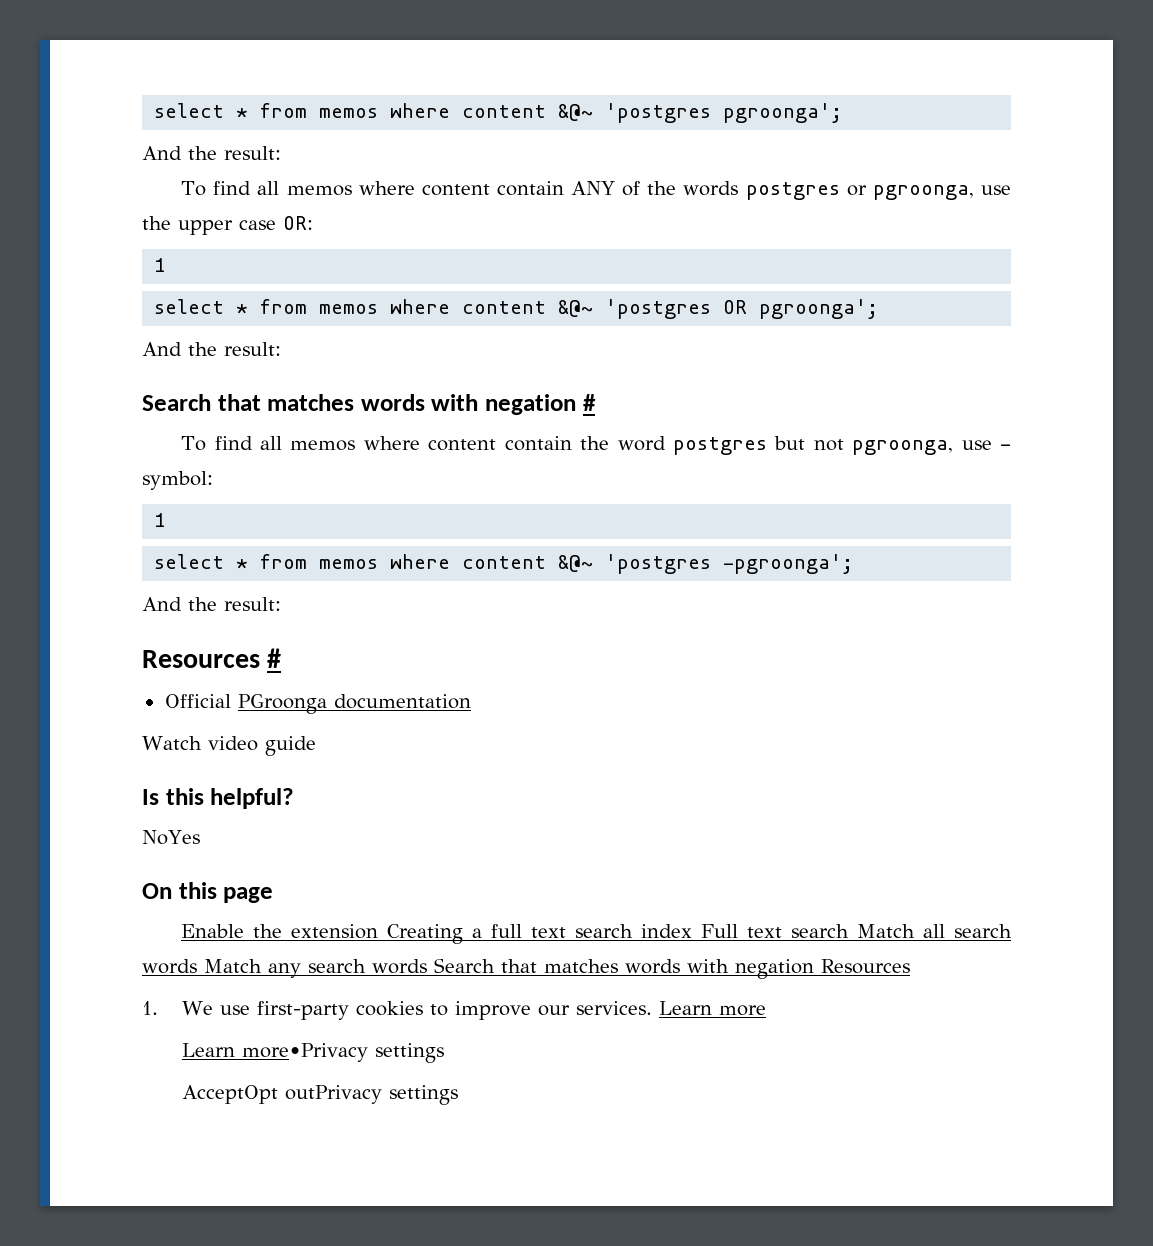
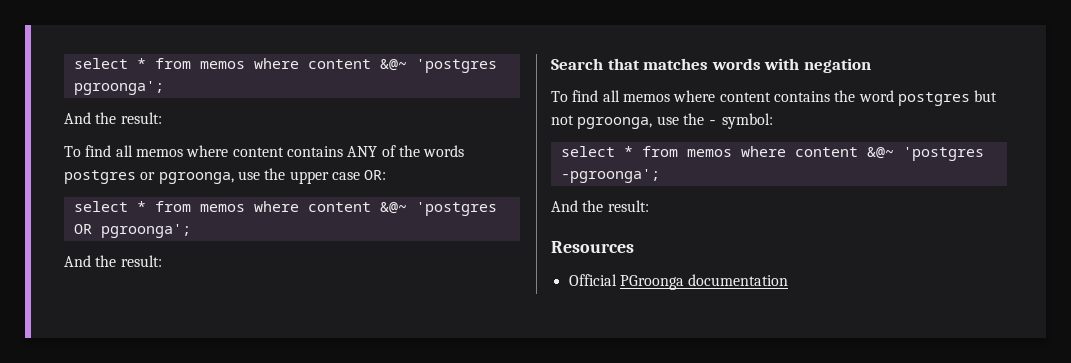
- To find all memos where content contain ANY of the words postgres or pgroonga, use the upper case OR:
- 1
+ To find all memos where content contains ANY of the words postgres or pgroonga, use the upper case OR:
- Search that matches words with negation #
- To find all memos where content contain the word postgres but not pgroonga, use - symbol:
- 1
+ Search that matches words with negation
+ To find all memos where content contains the word postgres but not pgroonga, use the - symbol:
- Resources #
+ Resources
- Watch video guide
- Is this helpful?
- NoYes
- On this page
- Enable the extension Creating a full text search index Full text search Match all search words Match any search words Search that matches words with negation Resources
- 1. We use first-party cookies to improve our services. Learn more
- Learn more•Privacy settings
- AcceptOpt outPrivacy settings

